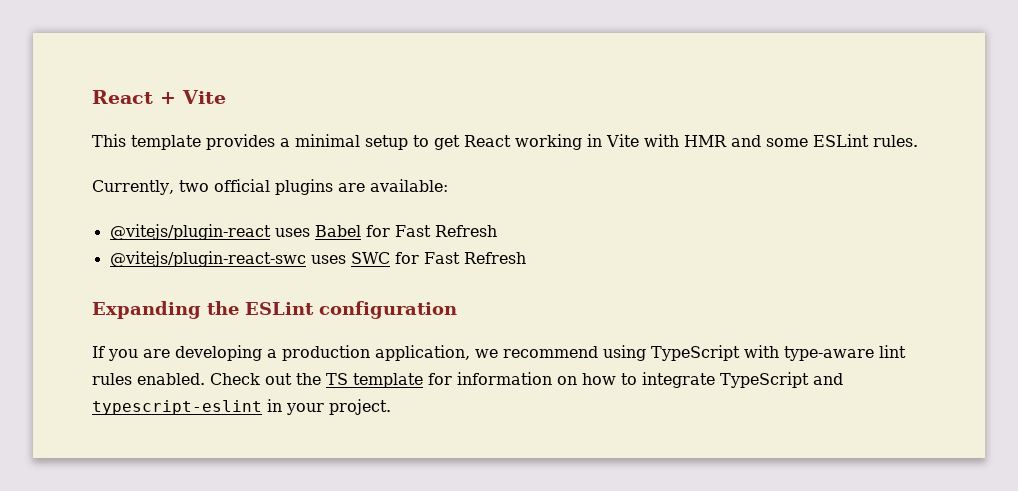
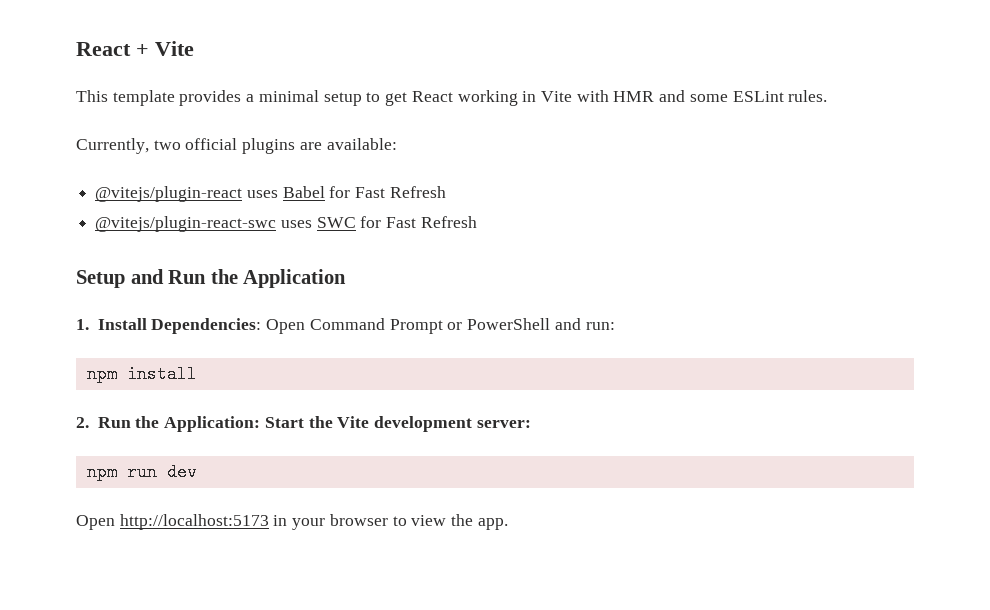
- Expanding the ESLint configuration
- If you are developing a production application, we recommend using TypeScript with type-aware lint rules enabled. Check out the TS template for information on how to integrate TypeScript and typescript-eslint in your project.
+ Setup and Run the Application
+ 1. Install Dependencies: Open Command Prompt or PowerShell and run:
+ npm install
+ 2. Run the Application: Start the Vite development server:
+ npm run dev
+ Open http://localhost:5173 in your browser to view the app.

